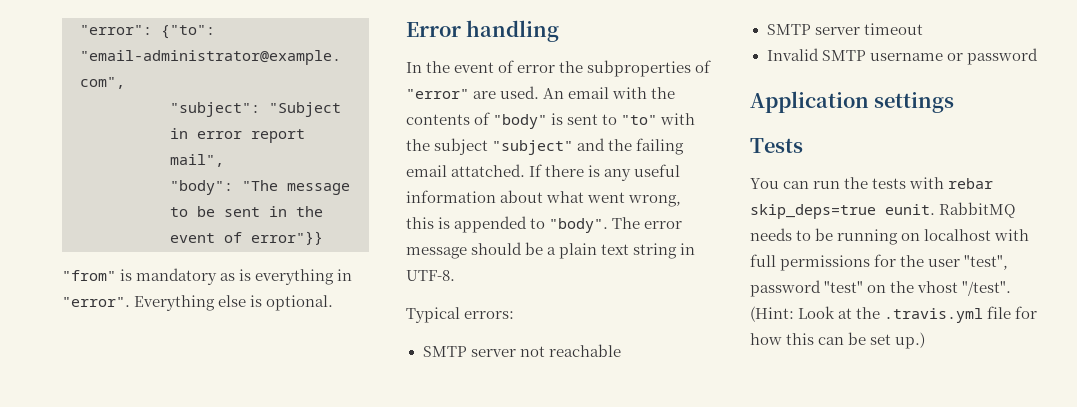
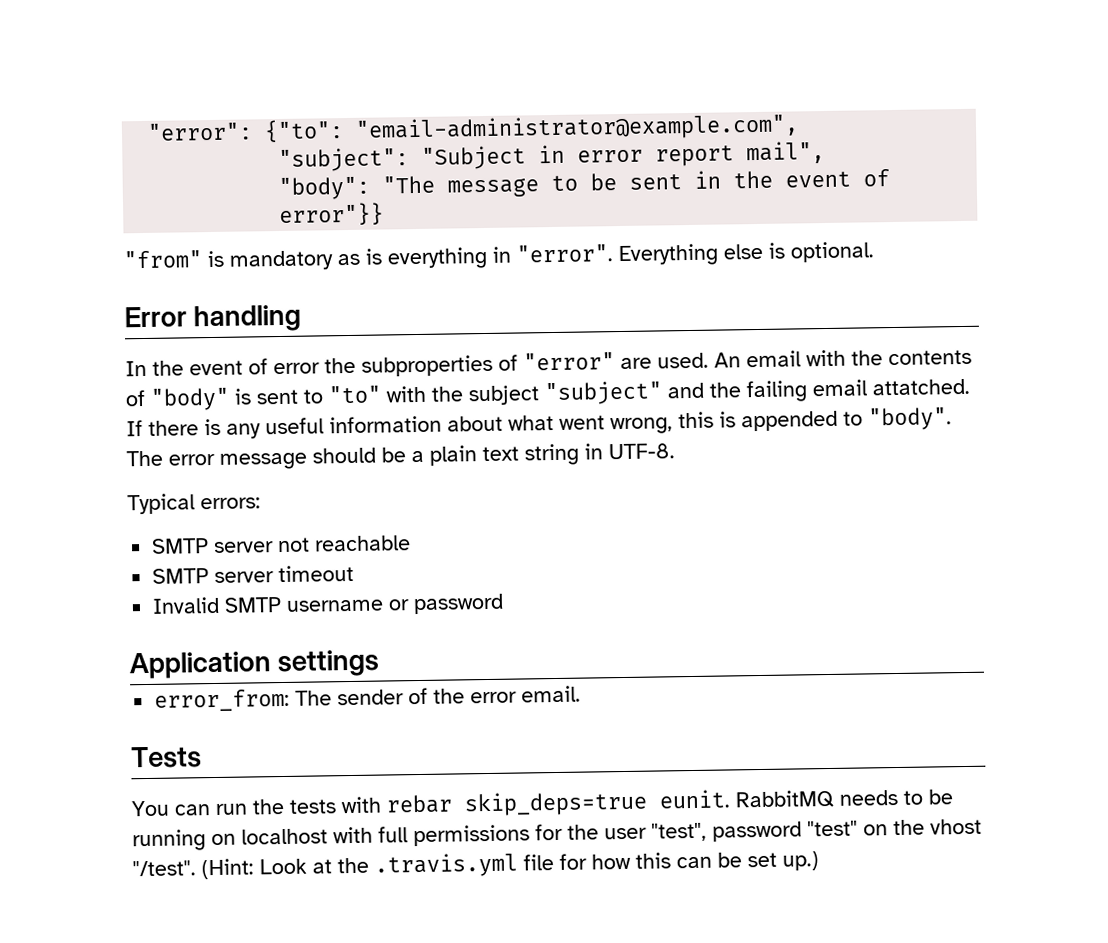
+ error_from: The sender of the error email.

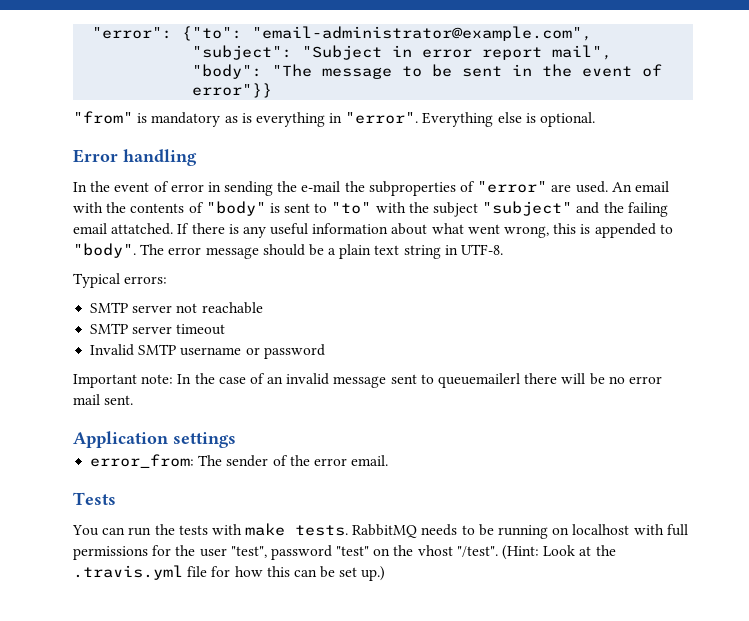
- In the event of error the subproperties of "error" are used.
+ In the event of error in sending the e-mail the subproperties of "error" are used.
+ Important note: In the case of an invalid message sent to queuemailerl there will be no error mail sent.
- You can run the tests with rebar skip_deps=true eunit.
+ You can run the tests with make tests.

